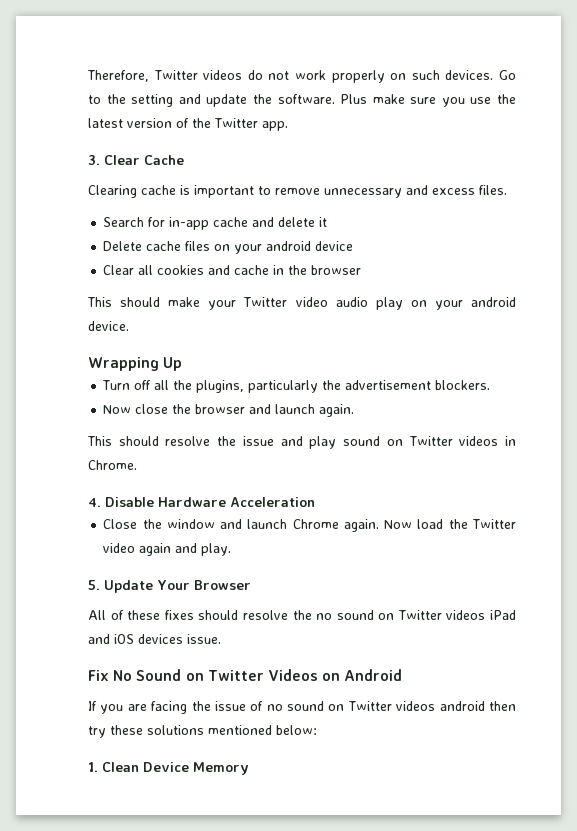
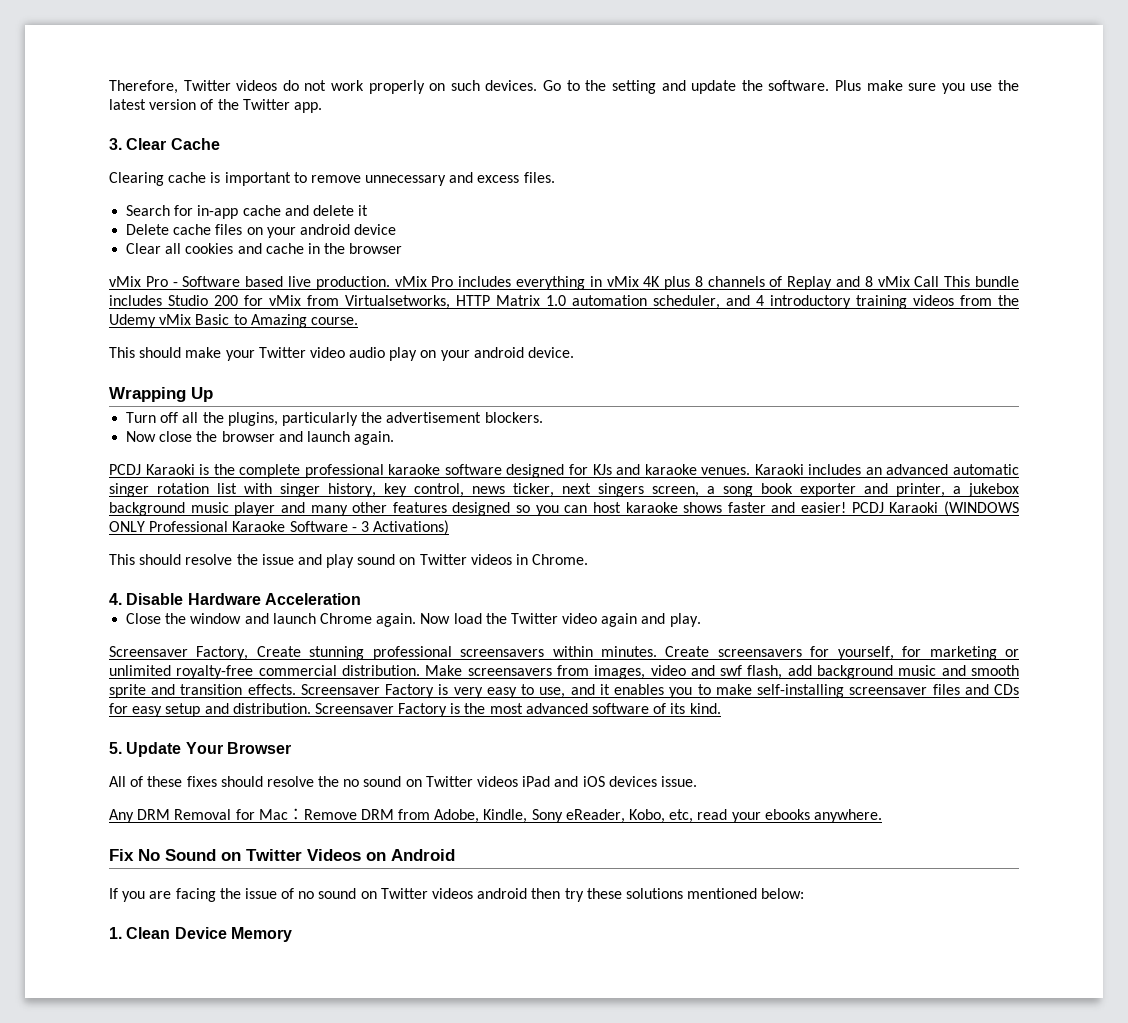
+ vMix Pro - Software based live production. vMix Pro includes everything in vMix 4K plus 8 channels of Replay and 8 vMix Call This bundle includes Studio 200 for vMix from Virtualsetworks, HTTP Matrix 1.0 automation scheduler, and 4 introductory training videos from the Udemy vMix Basic to Amazing course.
+ PCDJ Karaoki is the complete professional karaoke software designed for KJs and karaoke venues. Karaoki includes an advanced automatic singer rotation list with singer history, key control, news ticker, next singers screen, a song book exporter and printer, a jukebox background music player and many other features designed so you can host karaoke shows faster and easier! PCDJ Karaoki (WINDOWS ONLY Professional Karaoke Software - 3 Activations)
+ Screensaver Factory, Create stunning professional screensavers within minutes. Create screensavers for yourself, for marketing or unlimited royalty-free commercial distribution. Make screensavers from images, video and swf flash, add background music and smooth sprite and transition effects. Screensaver Factory is very easy to use, and it enables you to make self-installing screensaver files and CDs for easy setup and distribution. Screensaver Factory is the most advanced software of its kind.
+ Any DRM Removal for Mac：Remove DRM from Adobe, Kindle, Sony eReader, Kobo, etc, read your ebooks anywhere.

